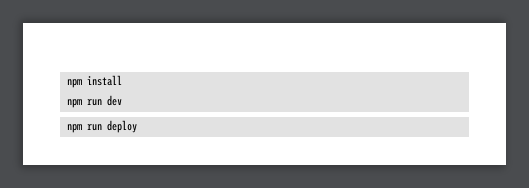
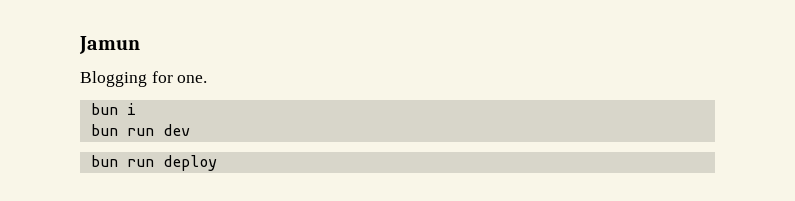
- npm install
- npm run dev
+ Jamun
+ Blogging for one.
+ bun i
+ bun run dev
- npm run deploy
+ bun run deploy

